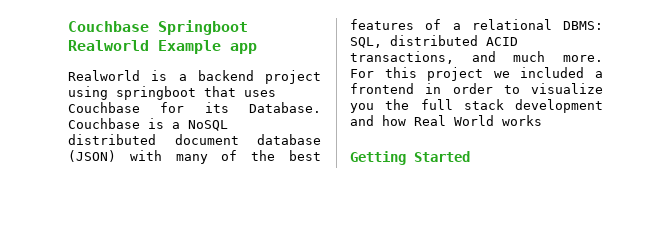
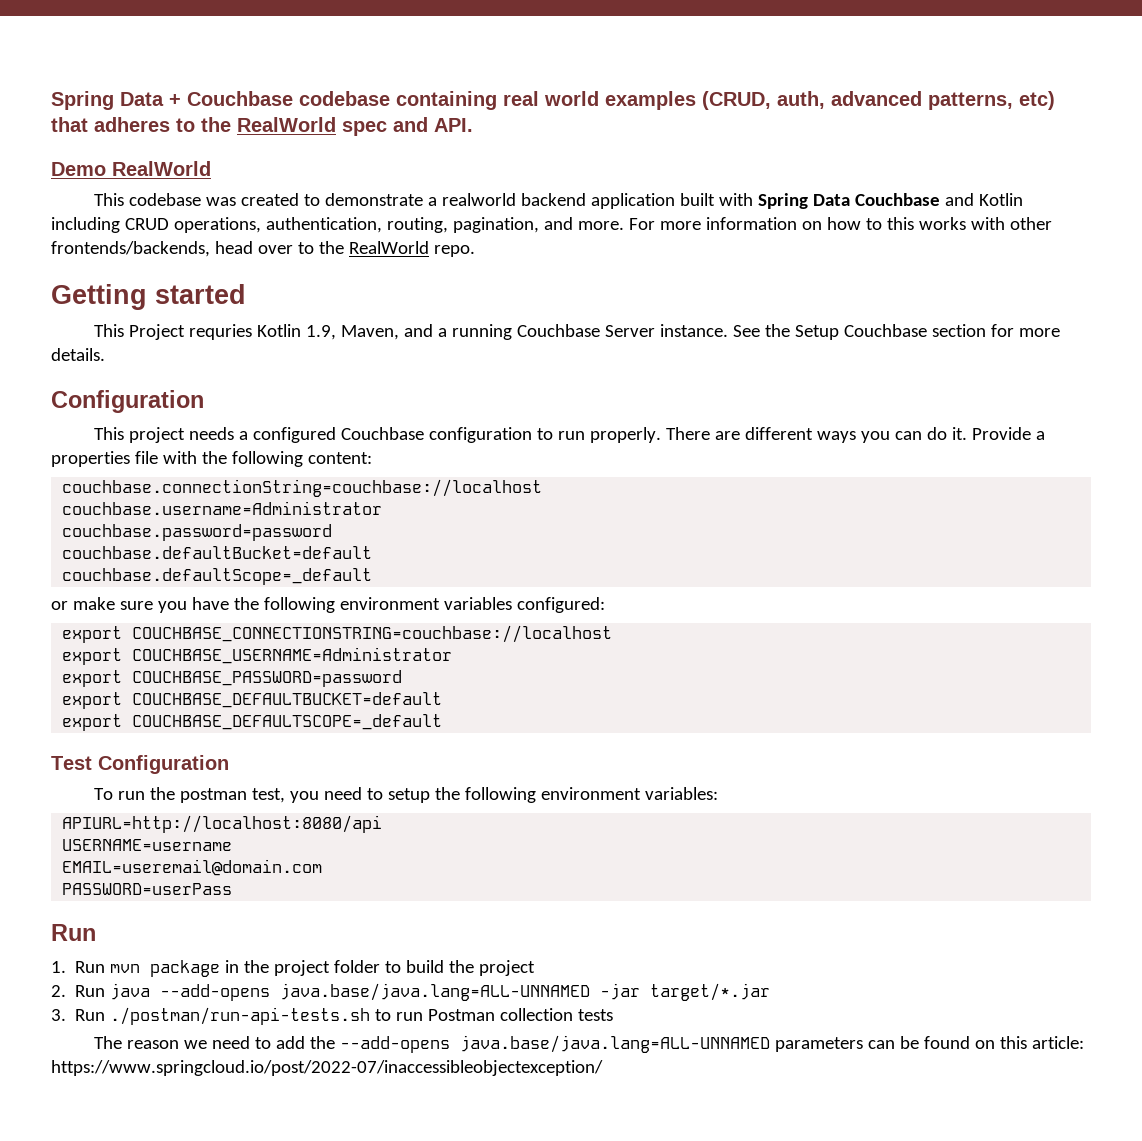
- Couchbase Springboot Realworld Example app
- Realworld is a backend project using springboot that uses Couchbase for its Database. Couchbase is a NoSQL distributed document database (JSON) with many of the best features of a relational DBMS: SQL, distributed ACID transactions, and much more. For this project we included a frontend in order to visualize you the full stack development and how Real World works
- Getting Started
+ Spring Data + Couchbase codebase containing real world examples (CRUD, auth, advanced patterns, etc) that adheres to the RealWorld spec and API.
+ Demo RealWorld
+ This codebase was created to demonstrate a realworld backend application built with Spring Data Couchbase and Kotlin including CRUD operations, authentication, routing, pagination, and more. For more information on how to this works with other frontends/backends, head over to the RealWorld repo.
+ Getting started
+ This Project requries Kotlin 1.9, Maven, and a running Couchbase Server instance. See the Setup Couchbase section for more details.
+ Configuration
+ This project needs a configured Couchbase configuration to run properly. There are different ways you can do it. Provide a properties file with the following content:
+ couchbase.connectionString=couchbase://localhost
+ couchbase.username=Administrator
+ couchbase.password=password
+ couchbase.defaultBucket=default
+ couchbase.defaultScope=_default
+ or make sure you have the following environment variables configured:
+ export COUCHBASE_CONNECTIONSTRING=couchbase://localhost
+ export COUCHBASE_USERNAME=Administrator
+ export COUCHBASE_PASSWORD=password
+ export COUCHBASE_DEFAULTBUCKET=default
+ export COUCHBASE_DEFAULTSCOPE=_default
+ Test Configuration
+ To run the postman test, you need to setup the following environment variables:
+ APIURL=http://localhost:8080/api
+ USERNAME=username
+ EMAIL=useremail@domain.com
+ PASSWORD=userPass
+ Run
+ 1. Run mvn package in the project folder to build the project
+ 2. Run java --add-opens java.base/java.lang=ALL-UNNAMED -jar target/*.jar
+ 3. Run ./postman/run-api-tests.sh to run Postman collection tests
+ The reason we need to add the --add-opens java.base/java.lang=ALL-UNNAMED parameters can be found on this article: https://www.springcloud.io/post/2022-07/inaccessibleobjectexception/

